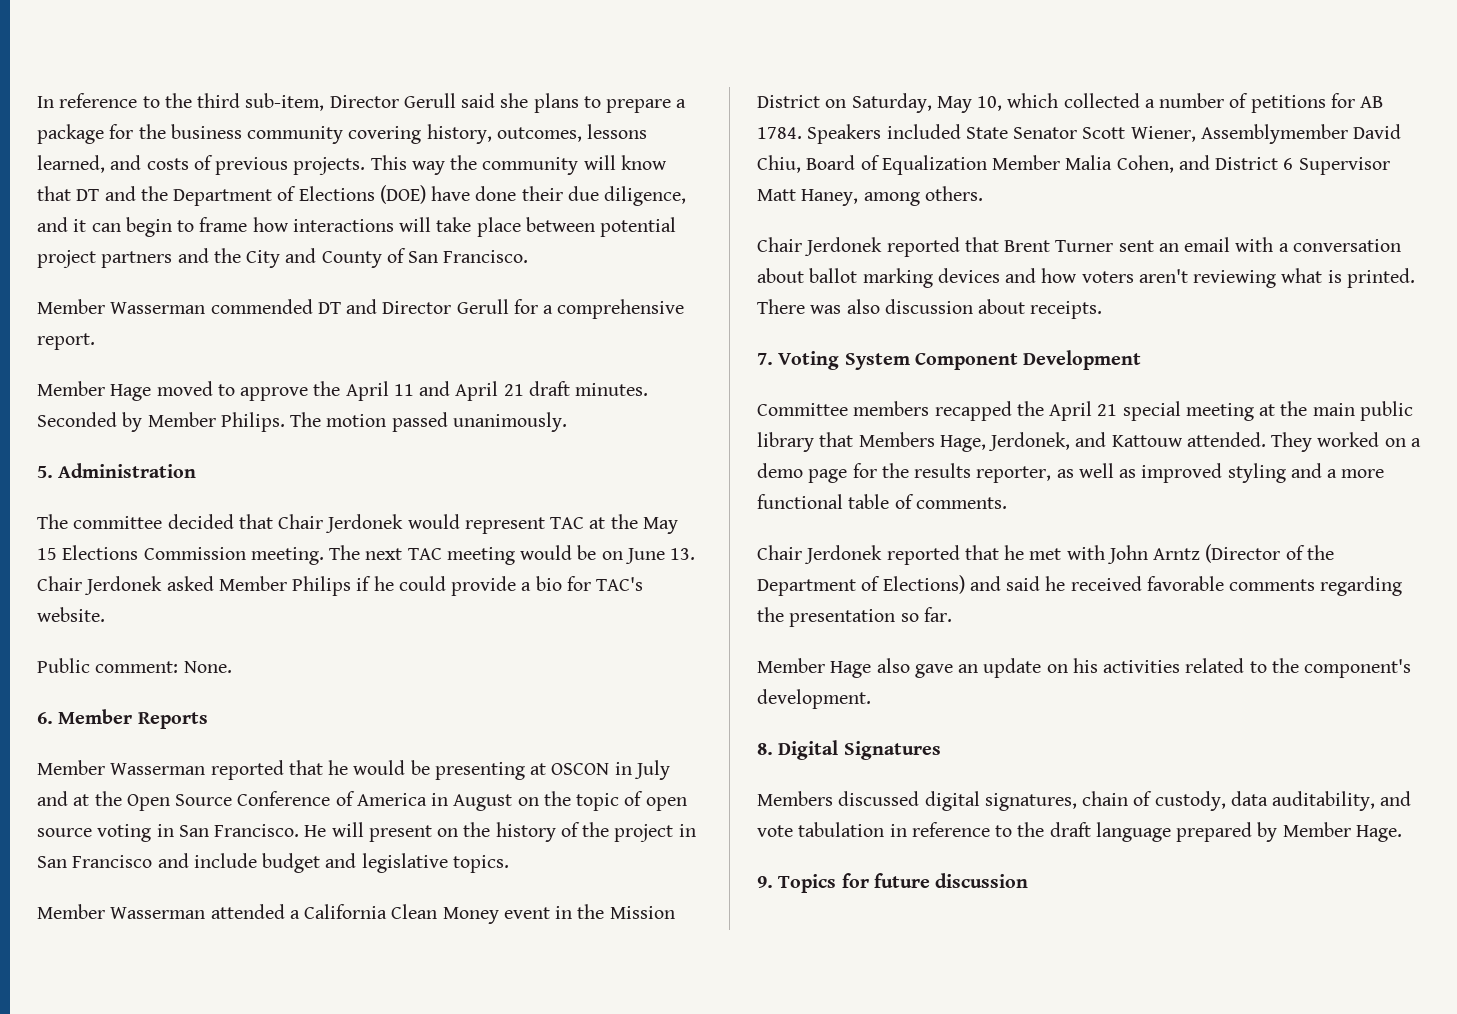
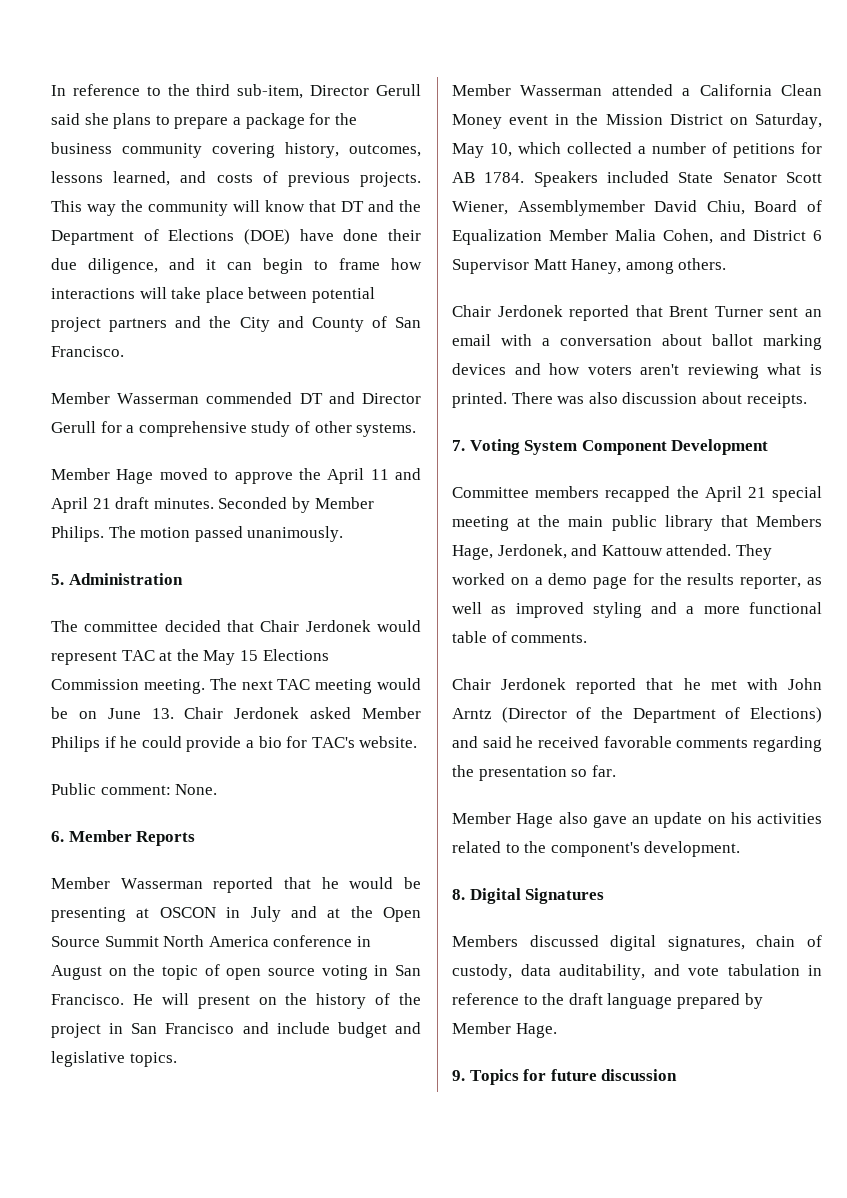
- Member Wasserman commended DT and Director Gerull for a comprehensive report.
+ Member Wasserman commended DT and Director Gerull for a comprehensive study of other systems.
- Member Wasserman reported that he would be presenting at OSCON in July and at the Open Source Conference of America in August on the topic of open source voting in San Francisco.
+ Member Wasserman reported that he would be presenting at OSCON in July and at the Open Source Summit North America conference in August on the topic of open source voting in San Francisco.

